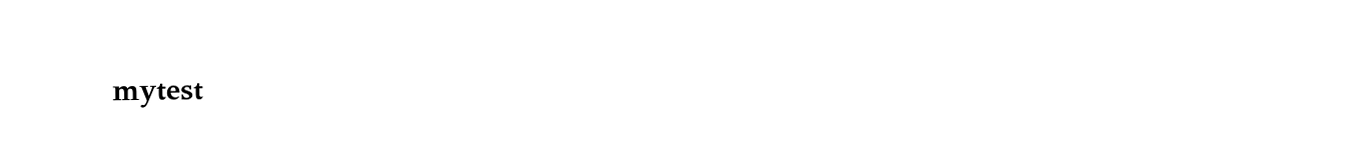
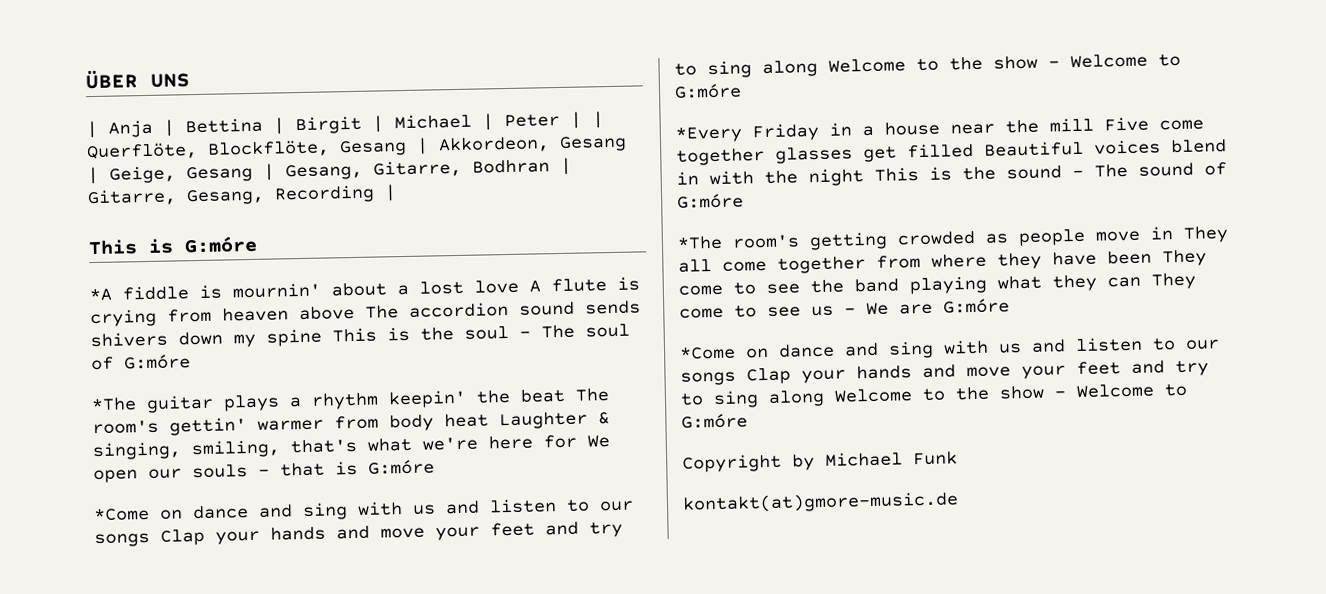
- mytest
+ ÜBER UNS
+ | Anja | Bettina | Birgit | Michael | Peter | | Querflöte, Blockflöte, Gesang | Akkordeon, Gesang | Geige, Gesang | Gesang, Gitarre, Bodhran | Gitarre, Gesang, Recording |
+ This is G:móre
+ *A fiddle is mournin' about a lost love A flute is crying from heaven above The accordion sound sends shivers down my spine This is the soul – The soul of G:móre
+ *The guitar plays a rhythm keepin' the beat The room's gettin' warmer from body heat Laughter & singing, smiling, that's what we're here for We open our souls – that is G:móre
+ *Come on dance and sing with us and listen to our songs Clap your hands and move your feet and try to sing along Welcome to the show – Welcome to G:móre
+ *Every Friday in a house near the mill Five come together glasses get filled Beautiful voices blend in with the night This is the sound – The sound of G:móre
+ *The room's getting crowded as people move in They all come together from where they have been They come to see the band playing what they can They come to see us – We are G:móre
+ *Come on dance and sing with us and listen to our songs Clap your hands and move your feet and try to sing along Welcome to the show – Welcome to G:móre
+ Copyright by Michael Funk
+ kontakt(at)gmore-music.de

